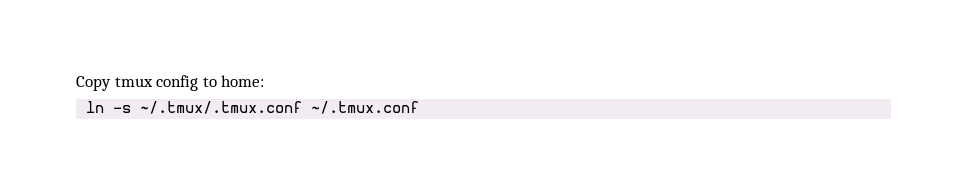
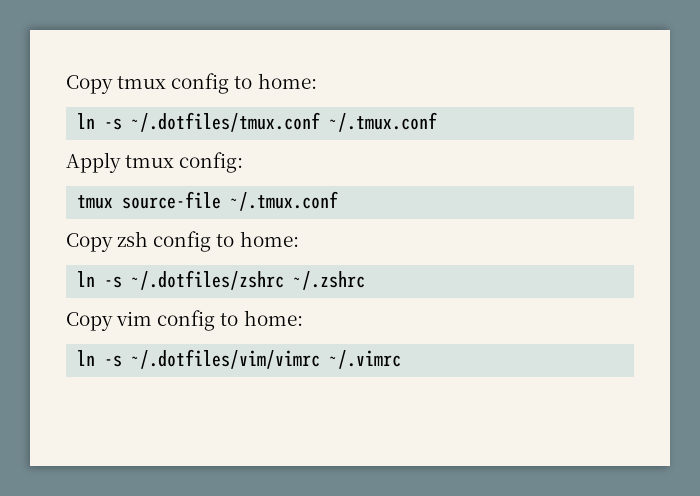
- ln -s ~/.tmux/.tmux.conf ~/.tmux.conf
+ ln -s ~/.dotfiles/tmux.conf ~/.tmux.conf
+ Apply tmux config:
+ tmux source-file ~/.tmux.conf
+ Copy zsh config to home:
+ ln -s ~/.dotfiles/zshrc ~/.zshrc
+ Copy vim config to home:
+ ln -s ~/.dotfiles/vim/vimrc ~/.vimrc

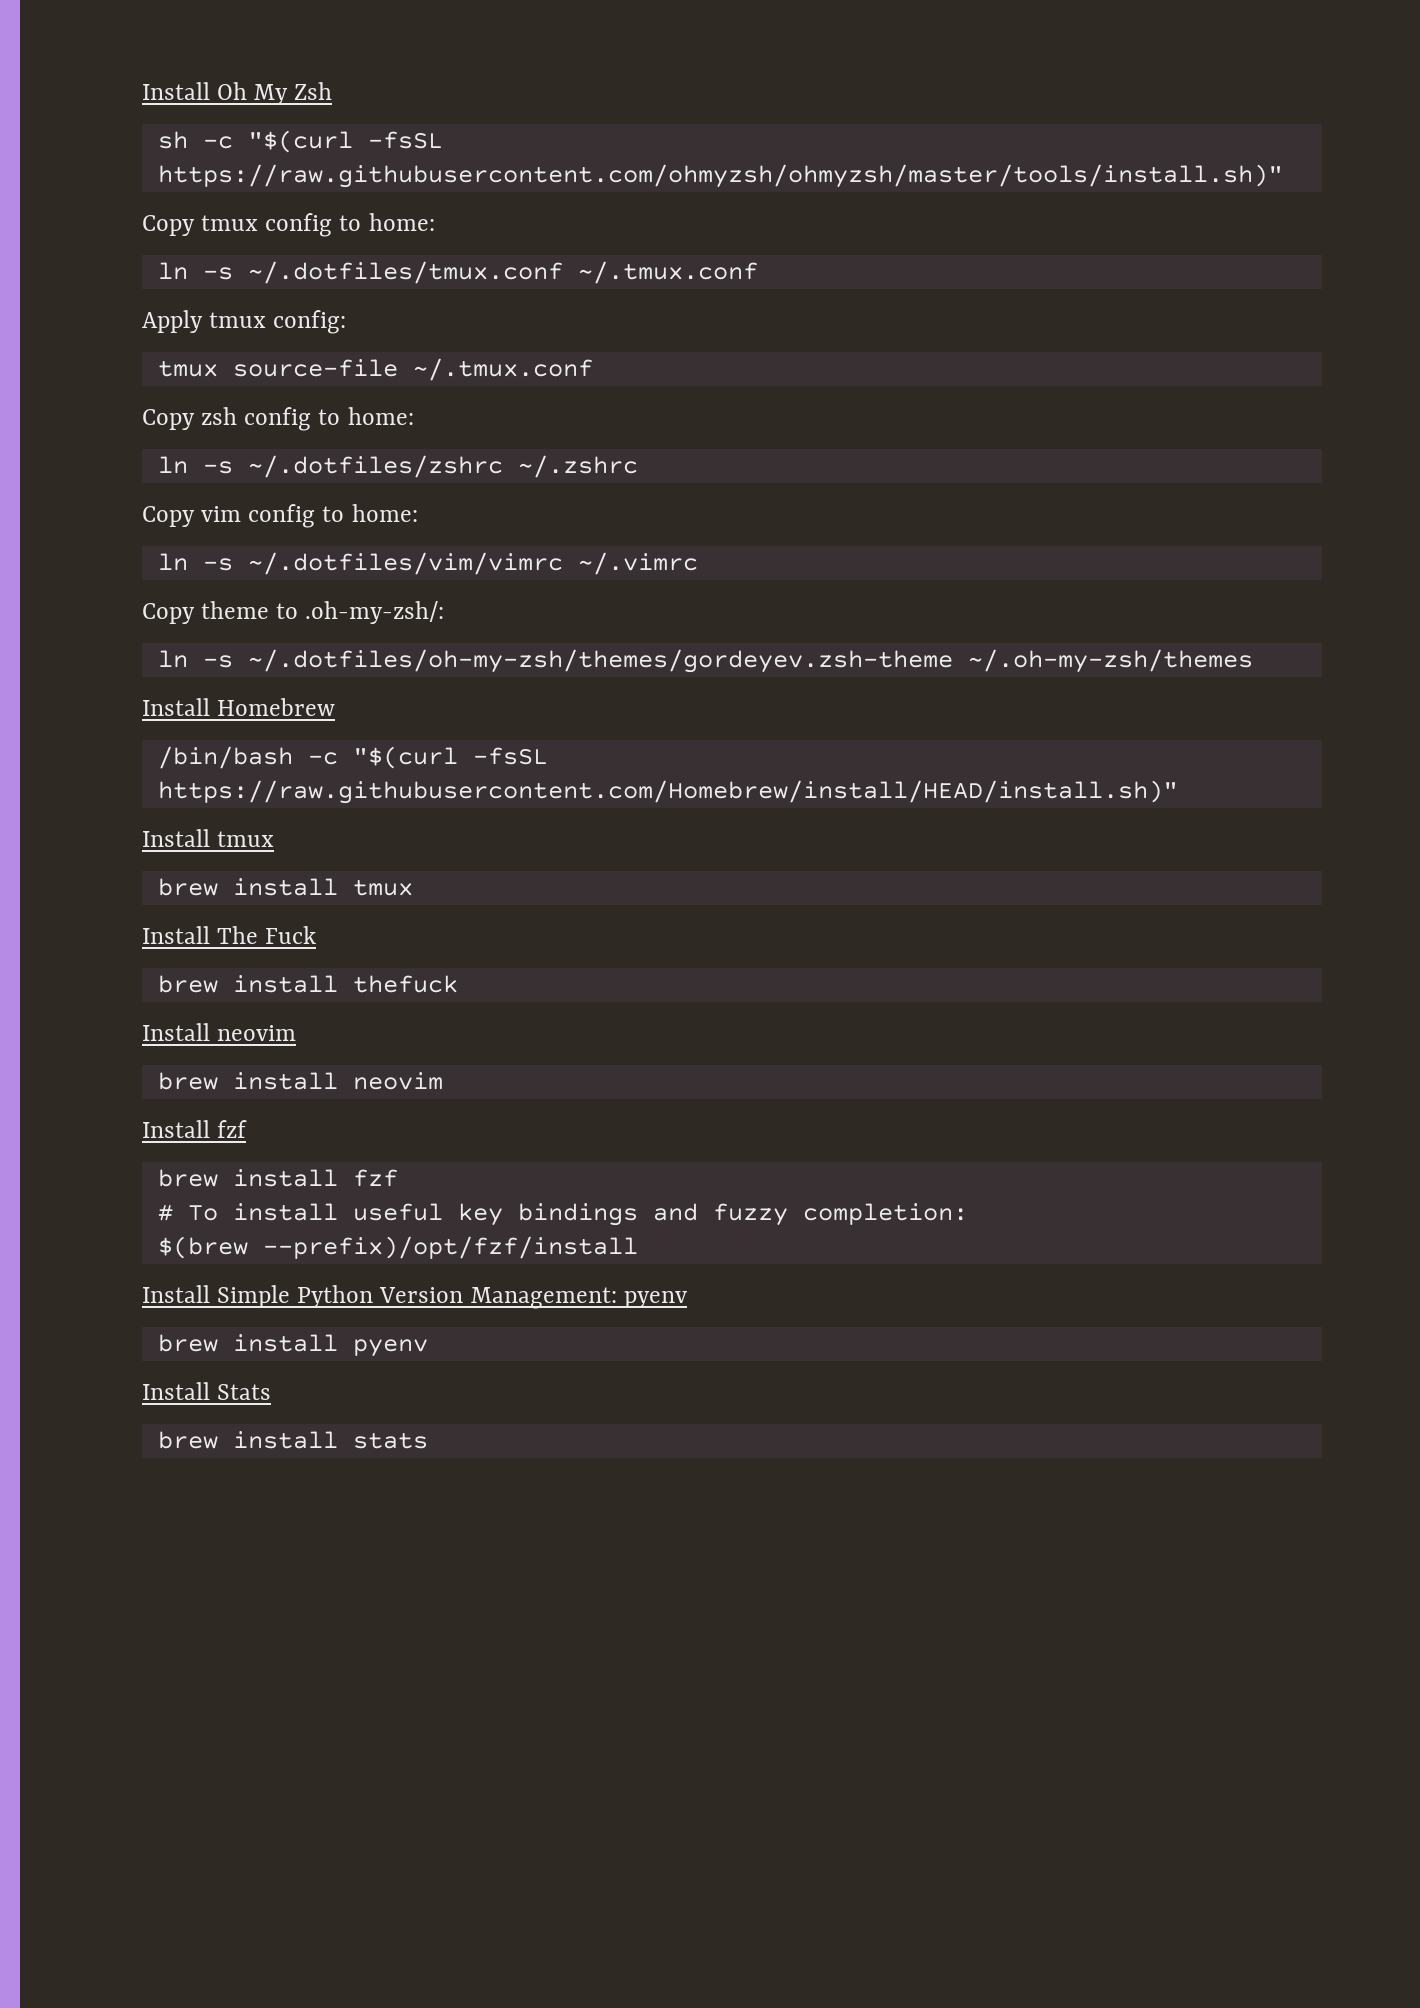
+ Install Oh My Zsh
+ sh -c "$(curl -fsSL https://raw.githubusercontent.com/ohmyzsh/ohmyzsh/master/tools/install.sh)"
+ Copy theme to .oh-my-zsh/:
+ ln -s ~/.dotfiles/oh-my-zsh/themes/gordeyev.zsh-theme ~/.oh-my-zsh/themes
+ Install Homebrew
+ /bin/bash -c "$(curl -fsSL https://raw.githubusercontent.com/Homebrew/install/HEAD/install.sh)"
+ Install tmux
+ brew install tmux
+ Install The Fuck
+ brew install thefuck
+ Install neovim
+ brew install neovim
+ Install fzf
+ brew install fzf
+ # To install useful key bindings and fuzzy completion:
+ $(brew --prefix)/opt/fzf/install
+ Install Simple Python Version Management: pyenv
+ brew install pyenv
+ Install Stats
+ brew install stats

